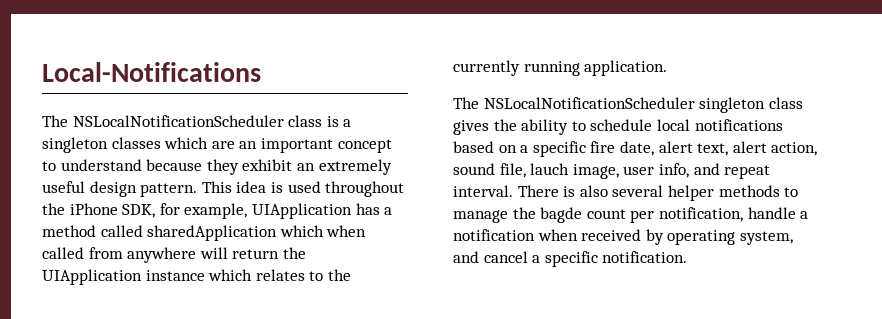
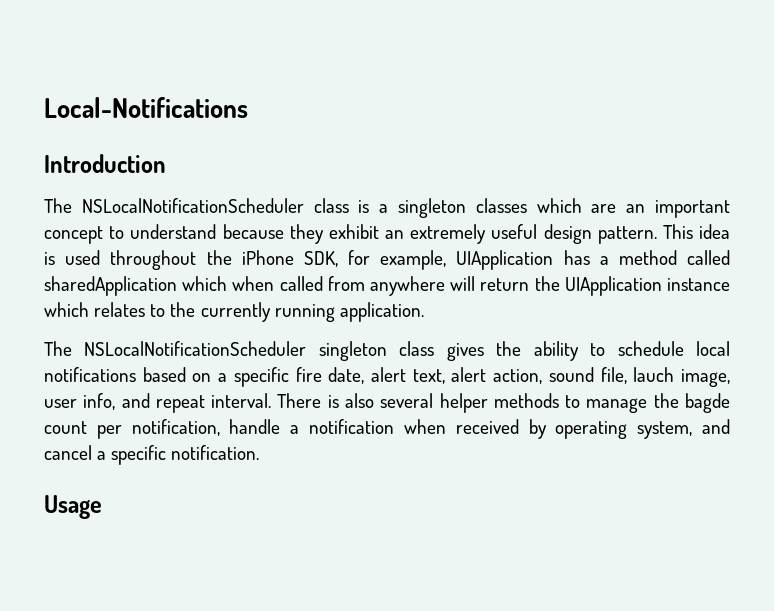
+ Introduction
+ Usage

